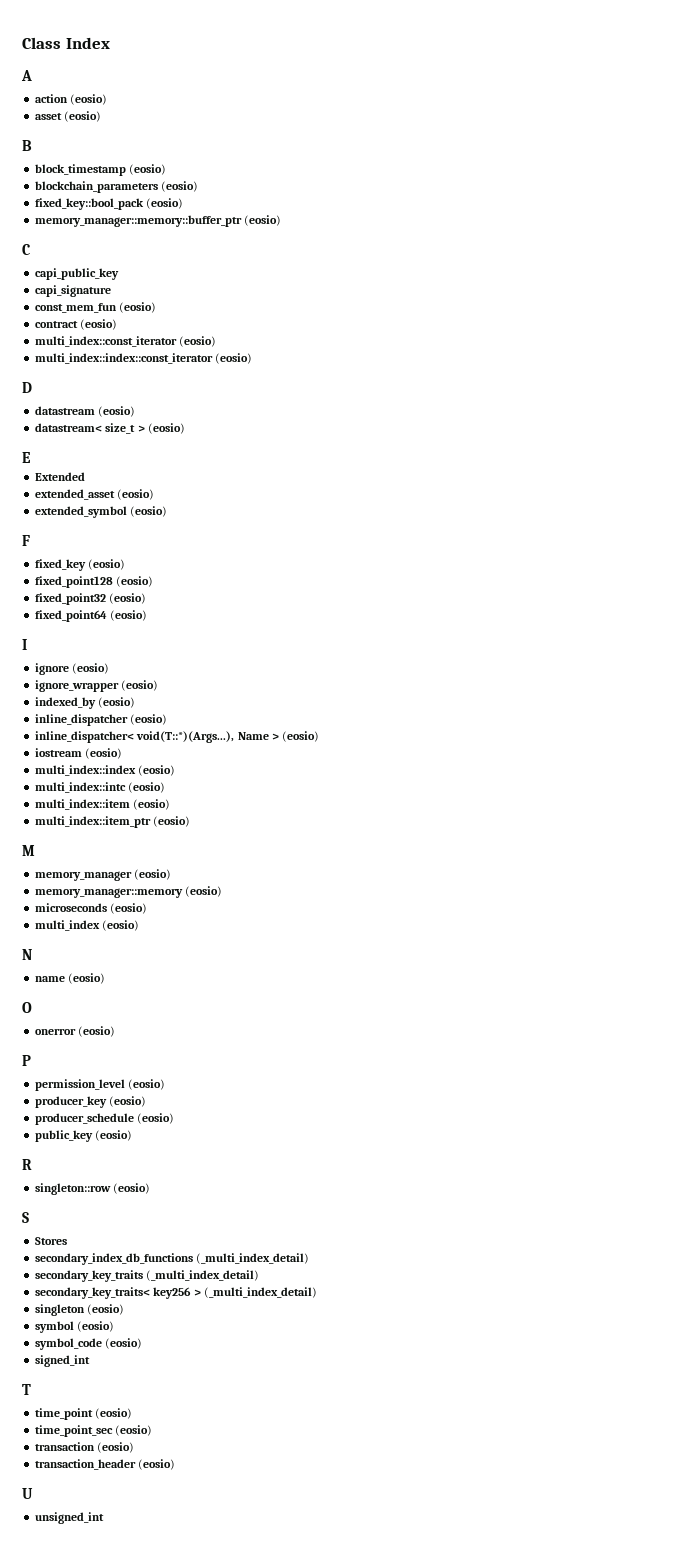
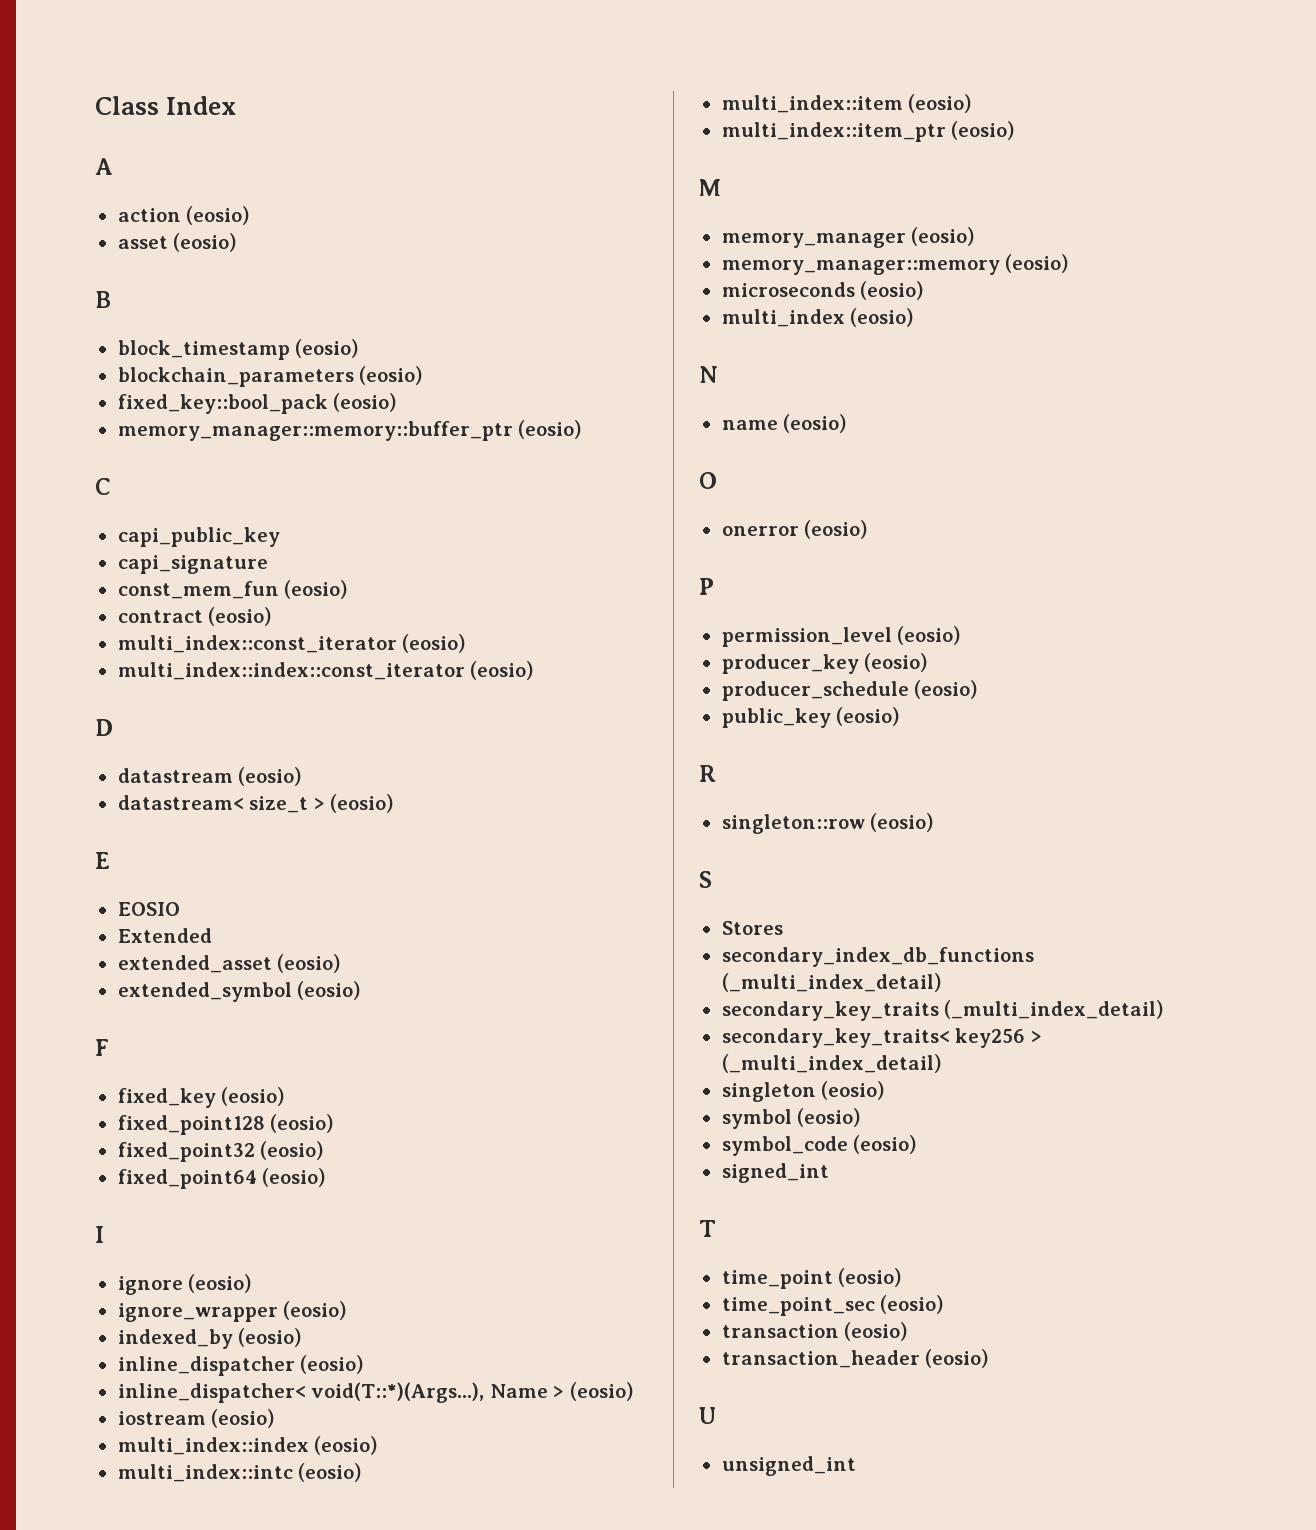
+ EOSIO

